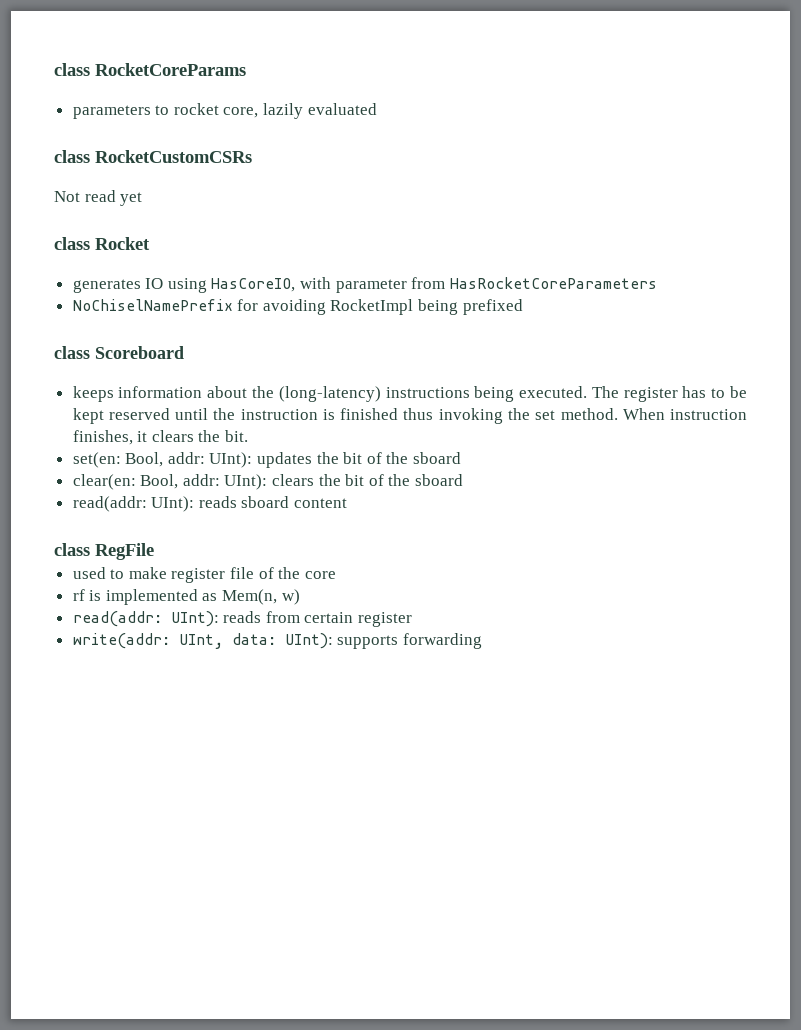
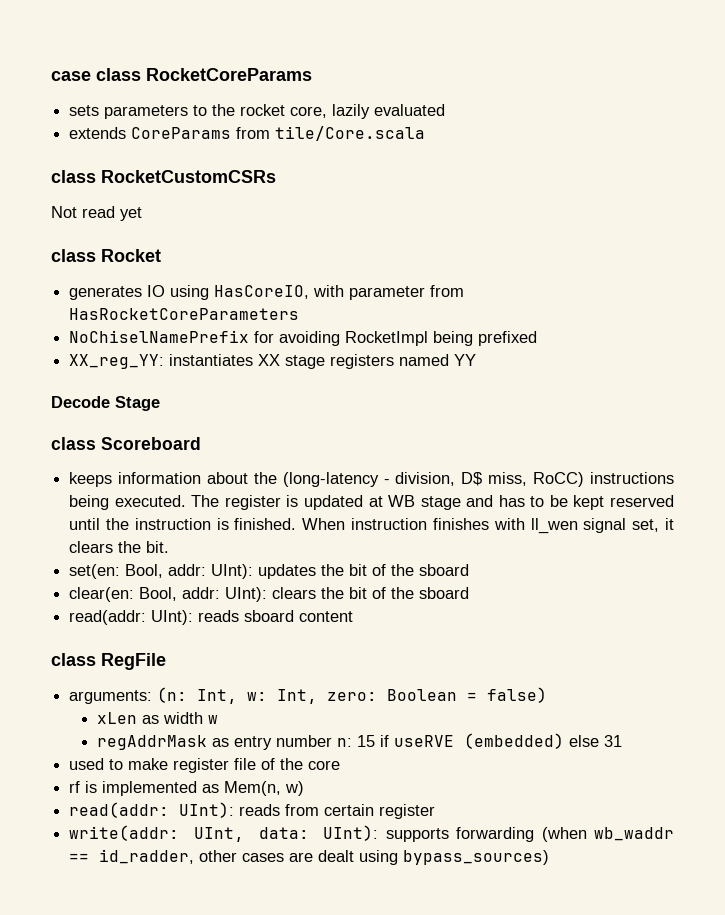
- class RocketCoreParams
+ case class RocketCoreParams
- parameters to rocket core, lazily evaluated
+ sets parameters to the rocket core, lazily evaluated
+ extends CoreParams from tile/Core.scala
+ XX_reg_YY: instantiates XX stage registers named YY
+ Decode Stage
- keeps information about the (long-latency) instructions being executed.
+ keeps information about the (long-latency - division, D$ miss, RoCC) instructions being executed.
- The register has to be kept reserved until the instruction is finished thus invoking the set method. When instruction finishes, it clears the bit.
+ The register is updated at WB stage and has to be kept reserved until the instruction is finished. When instruction finishes with ll_wen signal set, it clears the bit.
+ arguments: (n: Int, w: Int, zero: Boolean = false)
+ xLen as width w
+ regAddrMask as entry number n: 15 if useRVE (embedded) else 31
- write(addr: UInt, data: UInt): supports forwarding
+ write(addr: UInt, data: UInt): supports forwarding (when wb_waddr == id_radder, other cases are dealt using bypass_sources)

